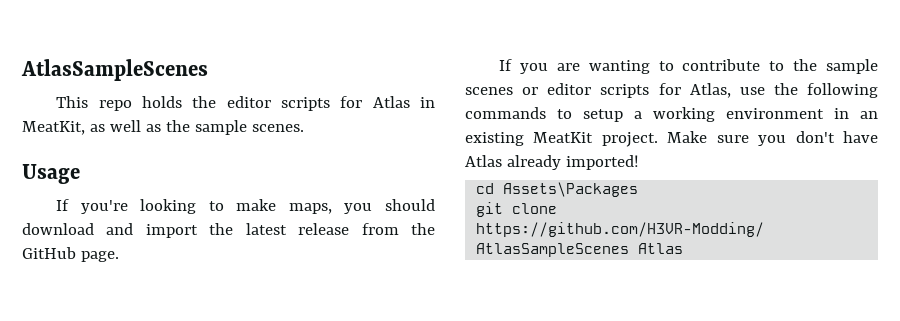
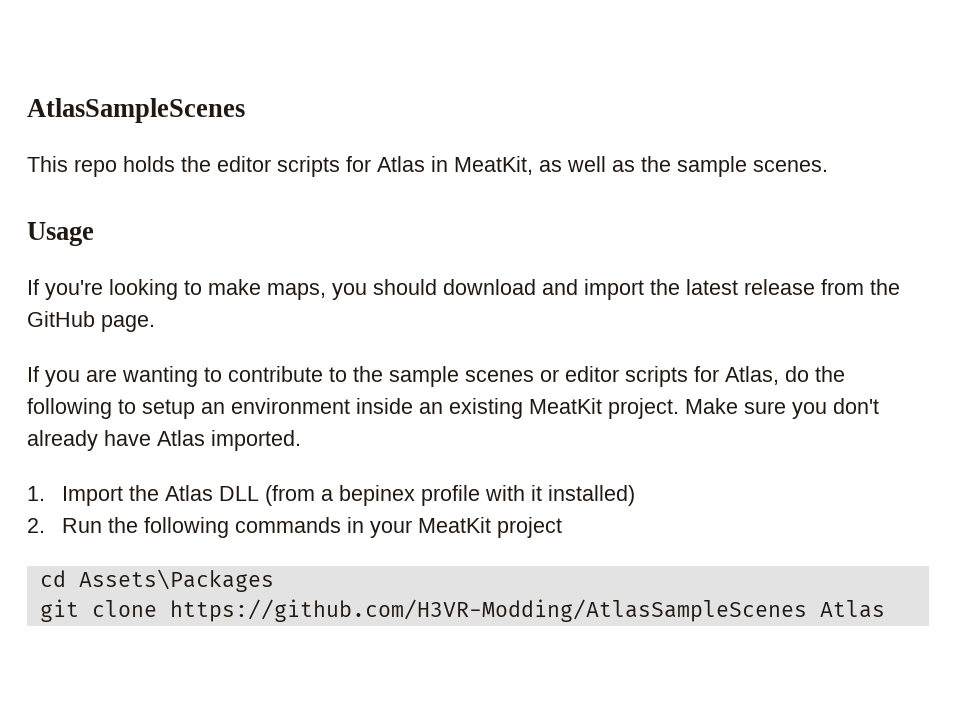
- If you are wanting to contribute to the sample scenes or editor scripts for Atlas, use the following commands to setup a working environment in an existing MeatKit project.
+ If you are wanting to contribute to the sample scenes or editor scripts for Atlas, do the following to setup an environment inside an existing MeatKit project.
- Make sure you don't have Atlas already imported!
+ Make sure you don't already have Atlas imported.
+ 1. Import the Atlas DLL (from a bepinex profile with it installed)
+ 2. Run the following commands in your MeatKit project

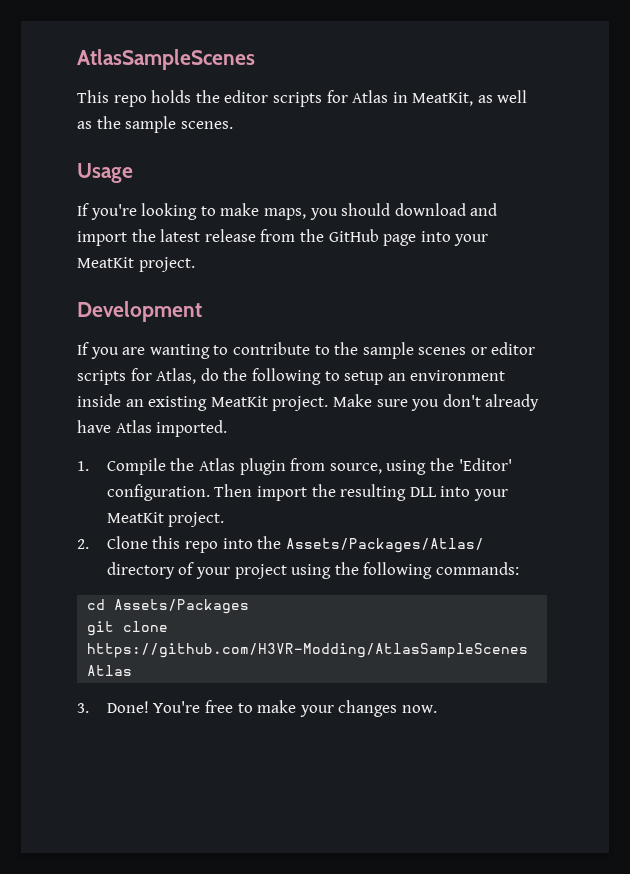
- If you're looking to make maps, you should download and import the latest release from the GitHub page.
+ If you're looking to make maps, you should download and import the latest release from the GitHub page into your MeatKit project.
+ Development
- 1. Import the Atlas DLL (from a bepinex profile with it installed)
- 2. Run the following commands in your MeatKit project
+ 1. Compile the Atlas plugin from source, using the 'Editor' configuration. Then import the resulting DLL into your MeatKit project.
+ 2. Clone this repo into the Assets/Packages/Atlas/ directory of your project using the following commands:
- cd Assets\Packages
+ cd Assets/Packages
+ 3. Done! You're free to make your changes now.

